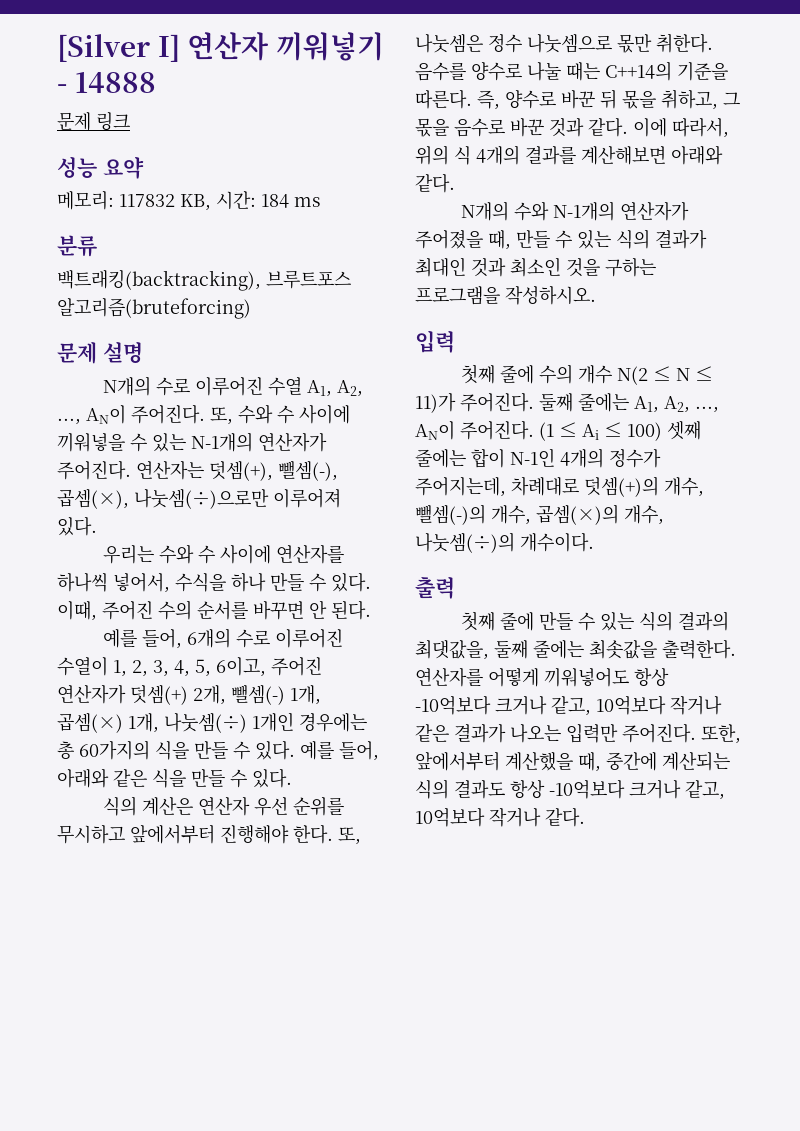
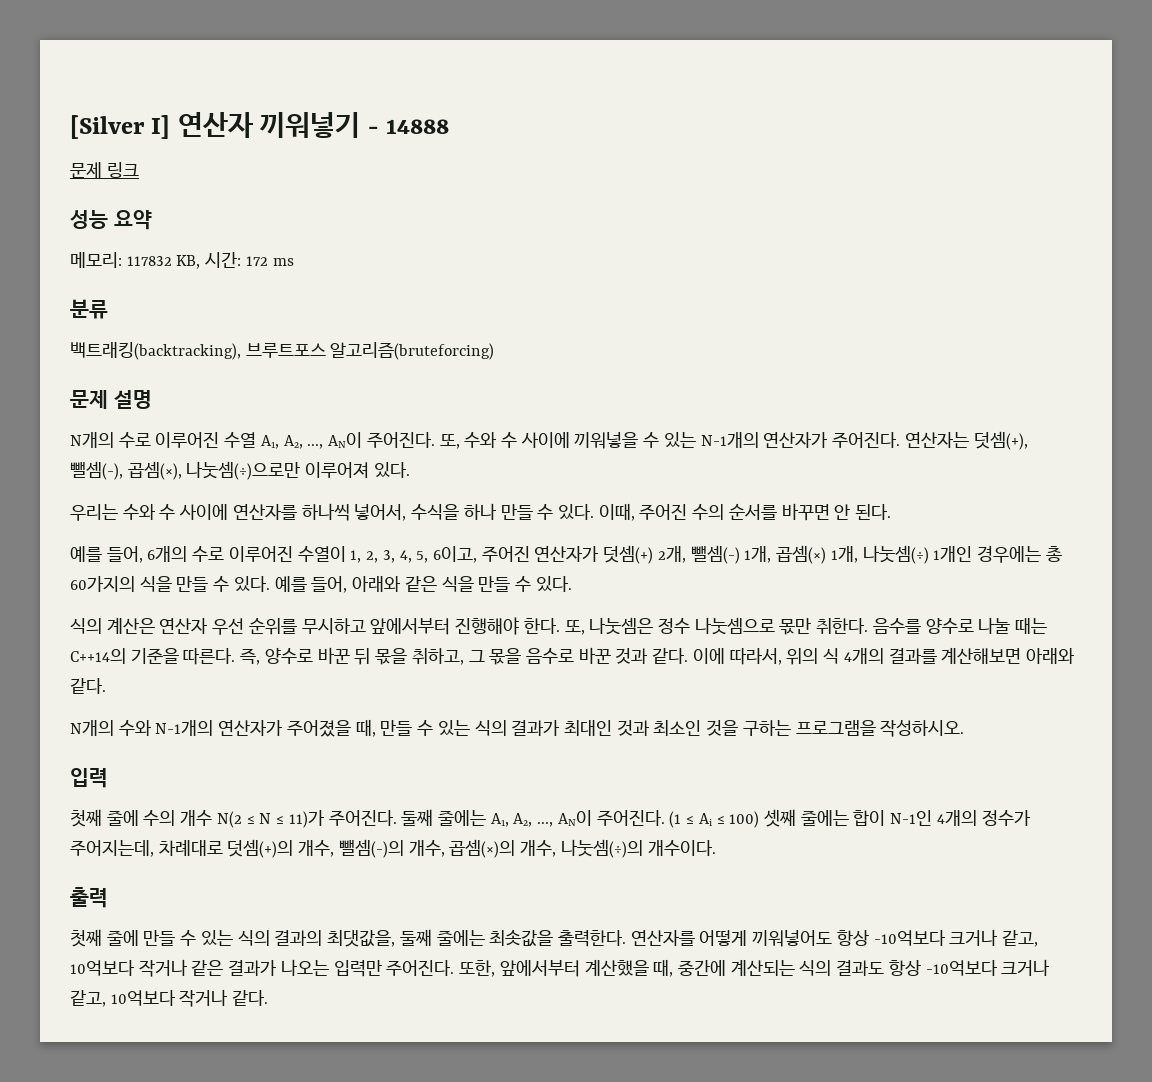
- 메모리: 117832 KB, 시간: 184 ms
+ 메모리: 117832 KB, 시간: 172 ms

